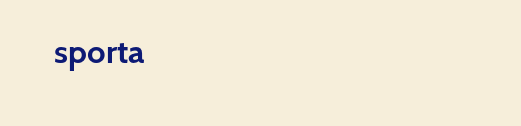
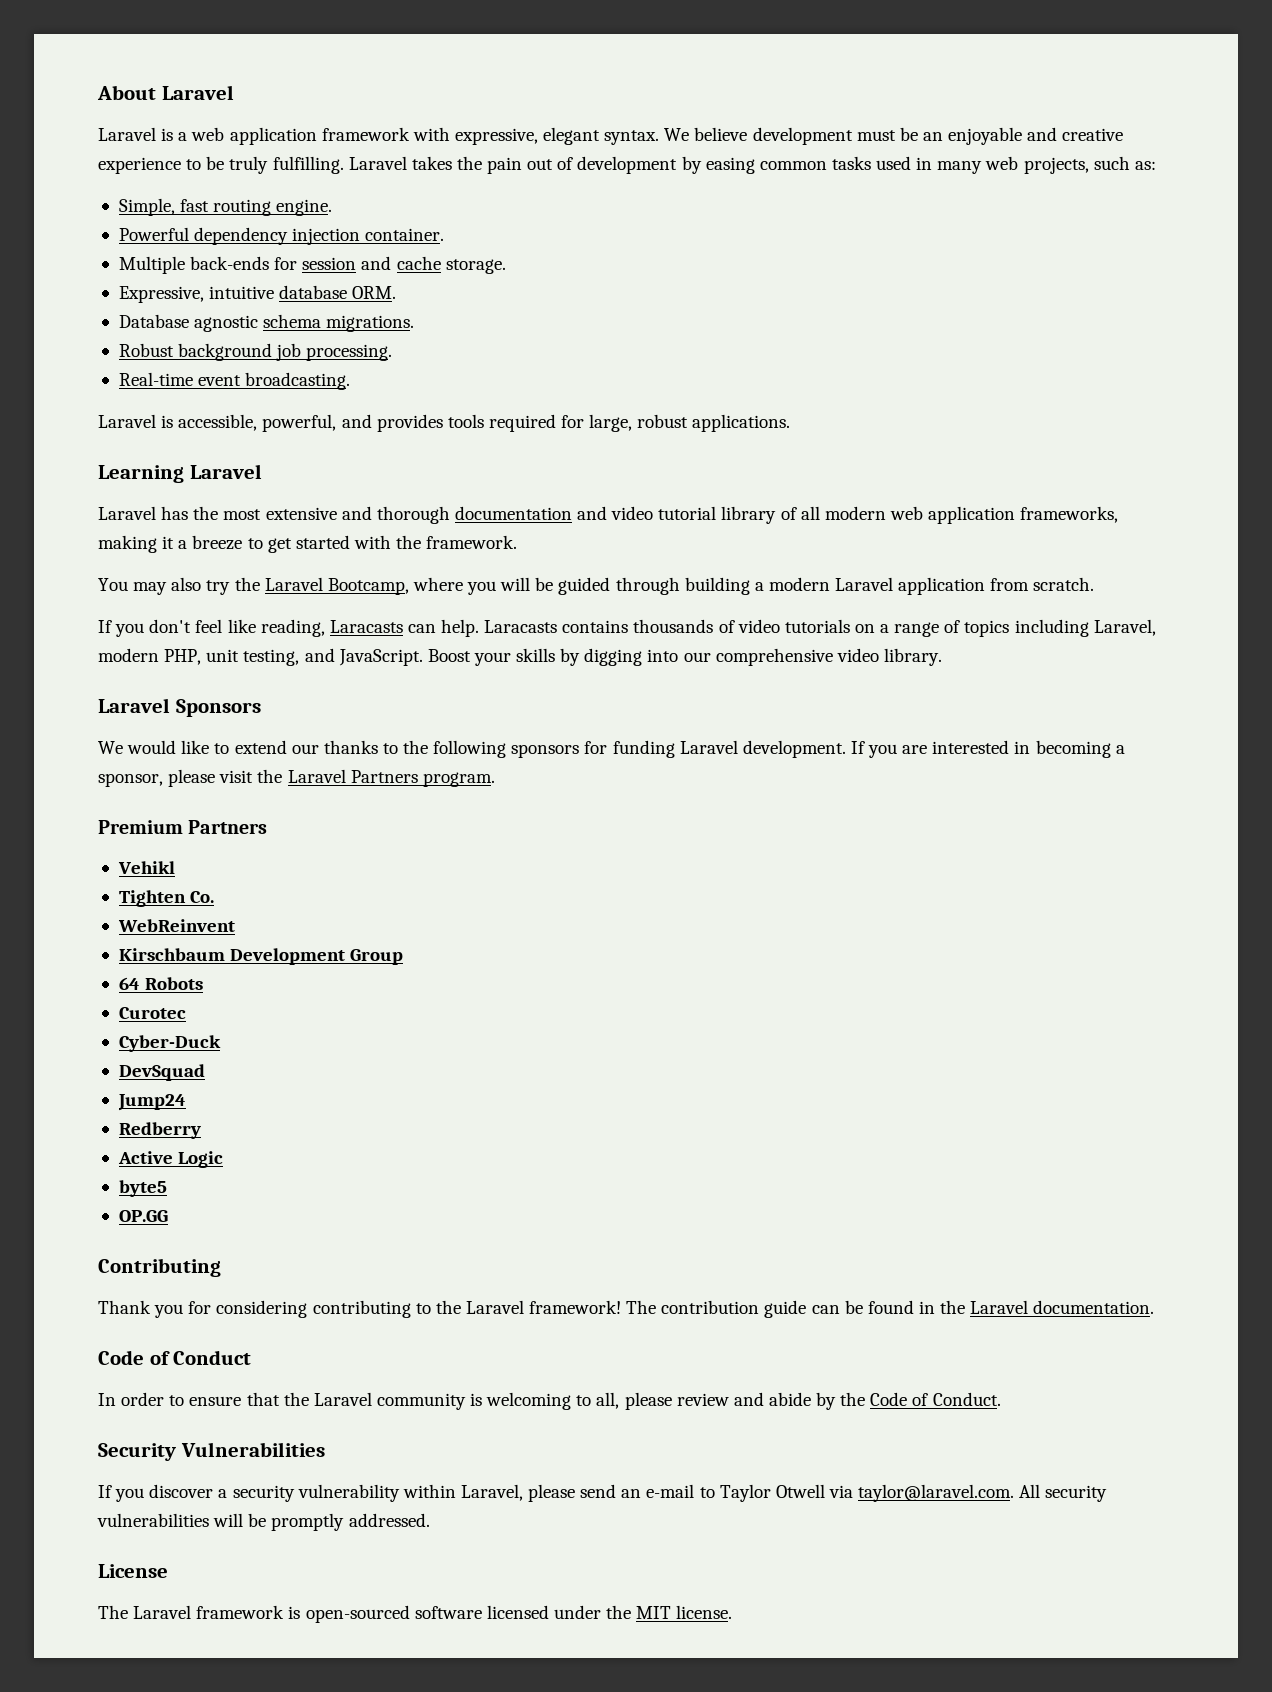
- sporta
+ About Laravel
+ Laravel is a web application framework with expressive, elegant syntax. We believe development must be an enjoyable and creative experience to be truly fulfilling. Laravel takes the pain out of development by easing common tasks used in many web projects, such as:
+ Simple, fast routing engine.
+ Powerful dependency injection container.
+ Multiple back-ends for session and cache storage.
+ Expressive, intuitive database ORM.
+ Database agnostic schema migrations.
+ Robust background job processing.
+ Real-time event broadcasting.
+ Laravel is accessible, powerful, and provides tools required for large, robust applications.
+ Learning Laravel
+ Laravel has the most extensive and thorough documentation and video tutorial library of all modern web application frameworks, making it a breeze to get started with the framework.
+ You may also try the Laravel Bootcamp, where you will be guided through building a modern Laravel application from scratch.
+ If you don't feel like reading, Laracasts can help. Laracasts contains thousands of video tutorials on a range of topics including Laravel, modern PHP, unit testing, and JavaScript. Boost your skills by digging into our comprehensive video library.
+ Laravel Sponsors
+ We would like to extend our thanks to the following sponsors for funding Laravel development. If you are interested in becoming a sponsor, please visit the Laravel Partners program.
+ Premium Partners
+ Vehikl
+ Tighten Co.
+ WebReinvent
+ Kirschbaum Development Group
+ 64 Robots
+ Curotec
+ Cyber-Duck
+ DevSquad
+ Jump24
+ Redberry
+ Active Logic
+ byte5
+ OP.GG
+ Contributing
+ Thank you for considering contributing to the Laravel framework! The contribution guide can be found in the Laravel documentation.
+ Code of Conduct
+ In order to ensure that the Laravel community is welcoming to all, please review and abide by the Code of Conduct.
+ Security Vulnerabilities
+ If you discover a security vulnerability within Laravel, please send an e-mail to Taylor Otwell via taylor@laravel.com. All security vulnerabilities will be promptly addressed.
+ License
+ The Laravel framework is open-sourced software licensed under the MIT license.

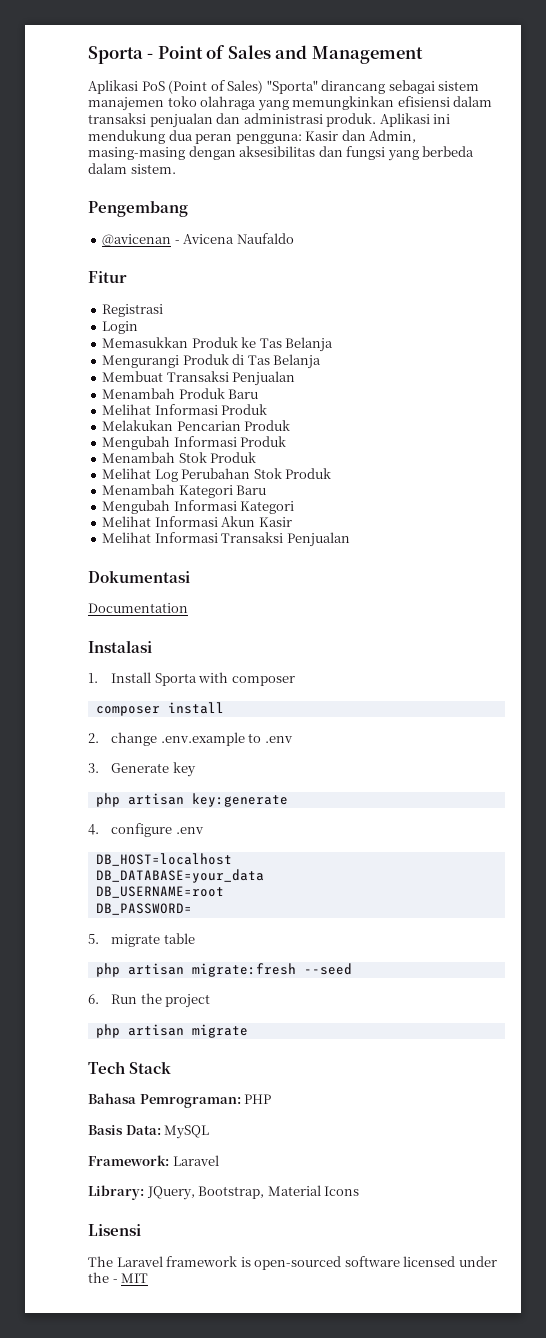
- About Laravel
- Laravel is a web application framework with expressive, elegant syntax. We believe development must be an enjoyable and creative experience to be truly fulfilling. Laravel takes the pain out of development by easing common tasks used in many web projects, such as:
- Simple, fast routing engine.
- Powerful dependency injection container.
- Multiple back-ends for session and cache storage.
- Expressive, intuitive database ORM.
- Database agnostic schema migrations.
- Robust background job processing.
- Real-time event broadcasting.
- Laravel is accessible, powerful, and provides tools required for large, robust applications.
- Learning Laravel
- Laravel has the most extensive and thorough documentation and video tutorial library of all modern web application frameworks, making it a breeze to get started with the framework.
- You may also try the Laravel Bootcamp, where you will be guided through building a modern Laravel application from scratch.
- If you don't feel like reading, Laracasts can help. Laracasts contains thousands of video tutorials on a range of topics including Laravel, modern PHP, unit testing, and JavaScript. Boost your skills by digging into our comprehensive video library.
- Laravel Sponsors
- We would like to extend our thanks to the following sponsors for funding Laravel development. If you are interested in becoming a sponsor, please visit the Laravel Partners program.
- Premium Partners
- Vehikl
- Tighten Co.
- WebReinvent
- Kirschbaum Development Group
- 64 Robots
- Curotec
- Cyber-Duck
- DevSquad
- Jump24
- Redberry
- Active Logic
- byte5
- OP.GG
- Contributing
- Thank you for considering contributing to the Laravel framework! The contribution guide can be found in the Laravel documentation.
- Code of Conduct
- In order to ensure that the Laravel community is welcoming to all, please review and abide by the Code of Conduct.
- Security Vulnerabilities
- If you discover a security vulnerability within Laravel, please send an e-mail to Taylor Otwell via taylor@laravel.com. All security vulnerabilities will be promptly addressed.
- License
+ Sporta - Point of Sales and Management
+ Aplikasi PoS (Point of Sales) "Sporta" dirancang sebagai sistem manajemen toko olahraga yang memungkinkan efisiensi dalam transaksi penjualan dan administrasi produk. Aplikasi ini mendukung dua peran pengguna: Kasir dan Admin, masing-masing dengan aksesibilitas dan fungsi yang berbeda dalam sistem.
+ Pengembang
+ @avicenan - Avicena Naufaldo
+ Fitur
+ Registrasi
+ Login
+ Memasukkan Produk ke Tas Belanja
+ Mengurangi Produk di Tas Belanja
+ Membuat Transaksi Penjualan
+ Menambah Produk Baru
+ Melihat Informasi Produk
+ Melakukan Pencarian Produk
+ Mengubah Informasi Produk
+ Menambah Stok Produk
+ Melihat Log Perubahan Stok Produk
+ Menambah Kategori Baru
+ Mengubah Informasi Kategori
+ Melihat Informasi Akun Kasir
+ Melihat Informasi Transaksi Penjualan
+ Dokumentasi
+ Documentation
+ Instalasi
+ 1. Install Sporta with composer
+ composer install
+ 2. change .env.example to .env
+ 3. Generate key
+ php artisan key:generate
+ 4. configure .env
+ DB_HOST=localhost
+ DB_DATABASE=your_data
+ DB_USERNAME=root
+ DB_PASSWORD=
+ 5. migrate table
+ php artisan migrate:fresh --seed
+ 6. Run the project
+ php artisan migrate
+ Tech Stack
+ Bahasa Pemrograman: PHP
+ Basis Data: MySQL
+ Framework: Laravel
+ Library: JQuery, Bootstrap, Material Icons
+ Lisensi
- The Laravel framework is open-sourced software licensed under the MIT license.
+ The Laravel framework is open-sourced software licensed under the - MIT

